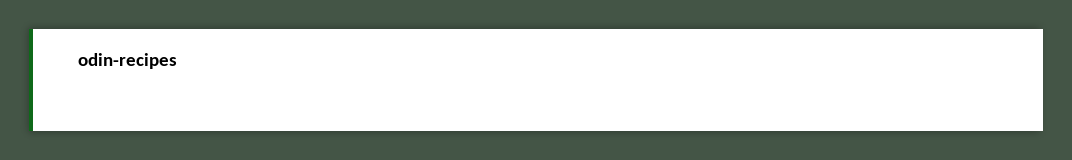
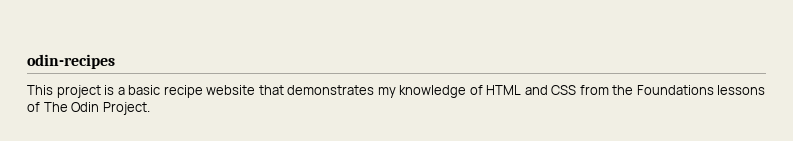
+ This project is a basic recipe website that demonstrates my knowledge of HTML and CSS from the Foundations lessons of The Odin Project.

